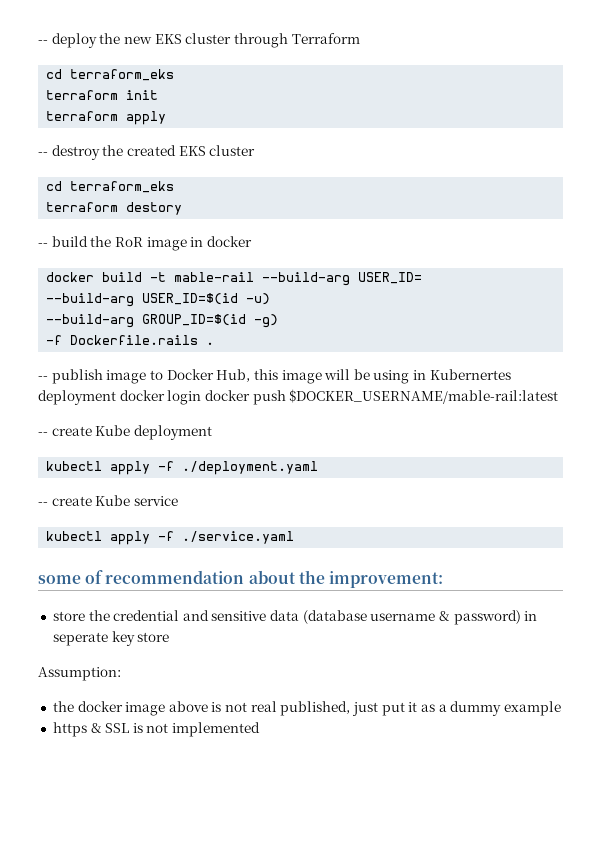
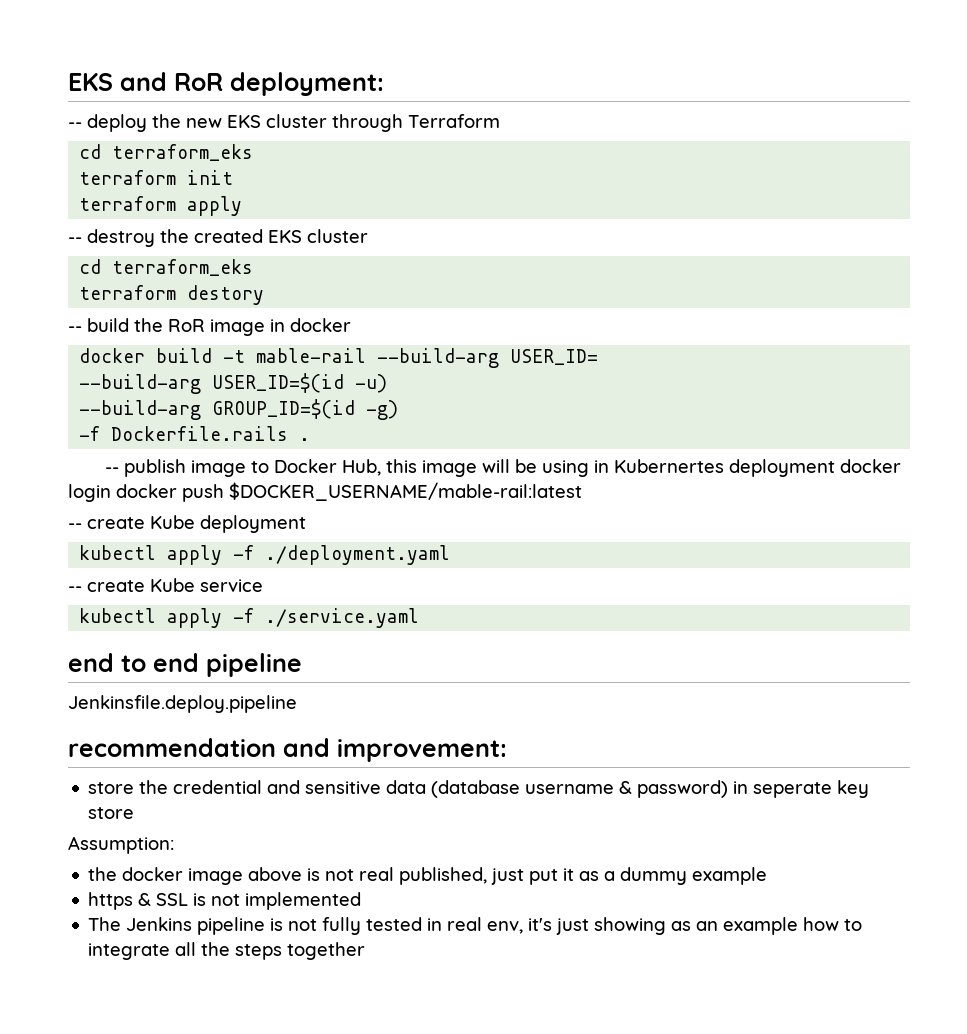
+ EKS and RoR deployment:
- some of recommendation about the improvement:
+ end to end pipeline
+ Jenkinsfile.deploy.pipeline
+ recommendation and improvement:
+ The Jenkins pipeline is not fully tested in real env, it's just showing as an example how to integrate all the steps together

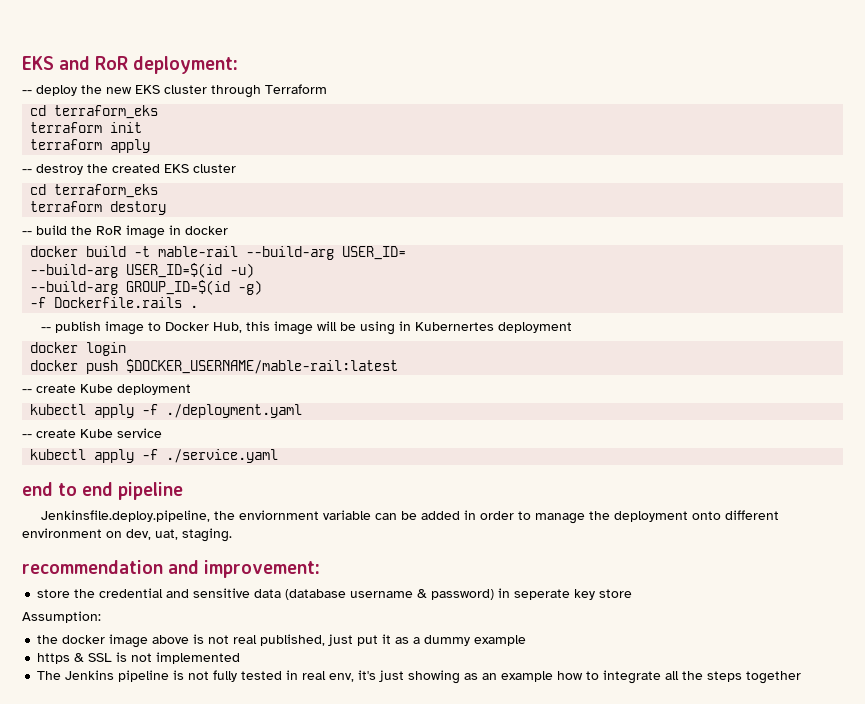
- -- publish image to Docker Hub, this image will be using in Kubernertes deployment docker login docker push $DOCKER_USERNAME/mable-rail:latest
+ -- publish image to Docker Hub, this image will be using in Kubernertes deployment
+ docker login
+ docker push $DOCKER_USERNAME/mable-rail:latest
- Jenkinsfile.deploy.pipeline
+ Jenkinsfile.deploy.pipeline, the enviornment variable can be added in order to manage the deployment onto different environment on dev, uat, staging.

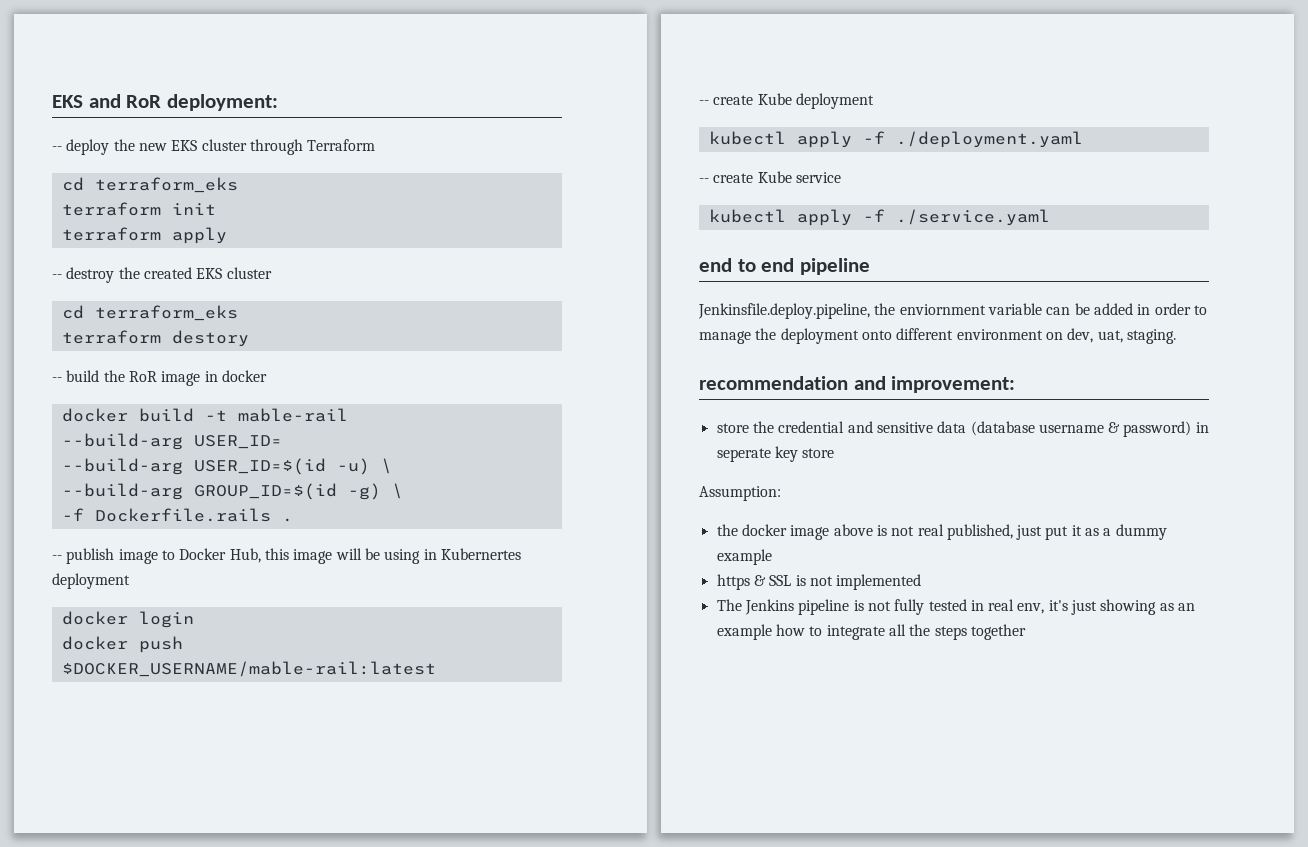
- docker build -t mable-rail --build-arg USER_ID=
+ docker build -t mable-rail
+ --build-arg USER_ID=
- --build-arg USER_ID=$(id -u)
+ --build-arg USER_ID=$(id -u) \
- --build-arg GROUP_ID=$(id -g)
+ --build-arg GROUP_ID=$(id -g) \

